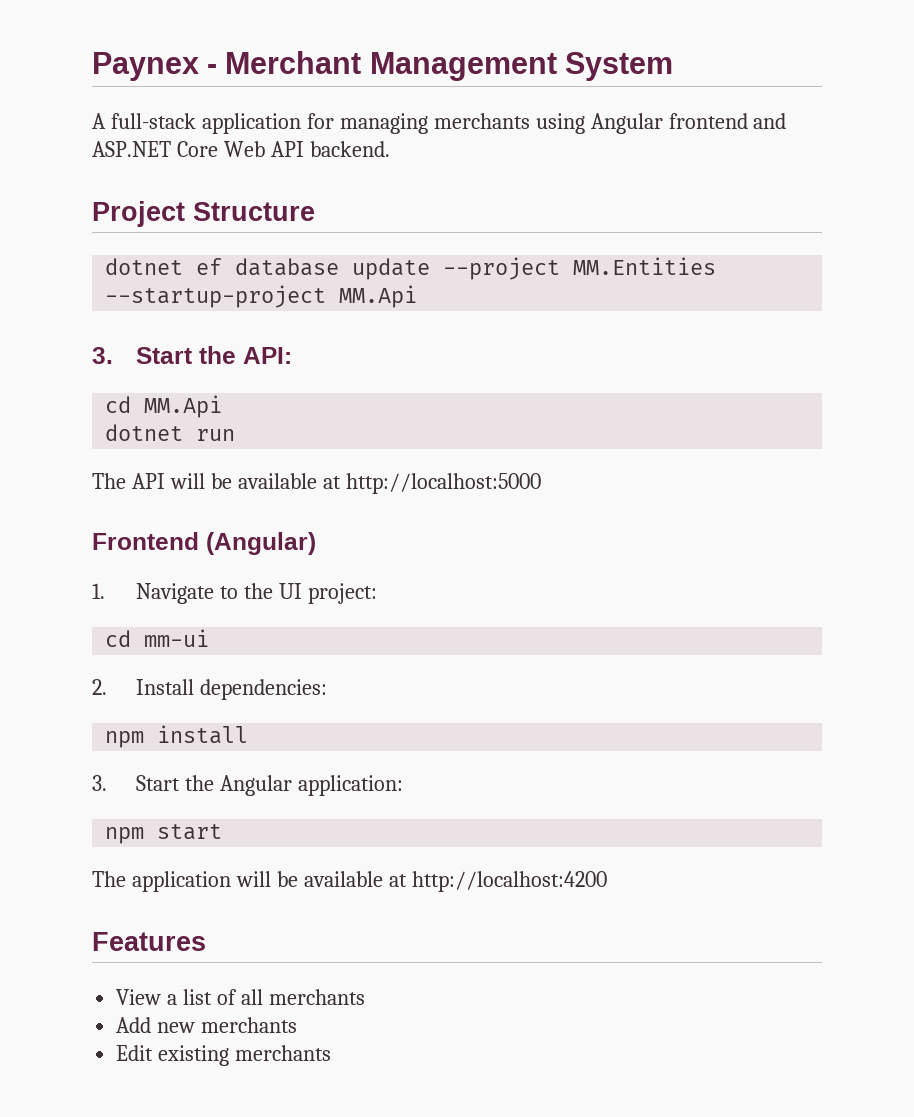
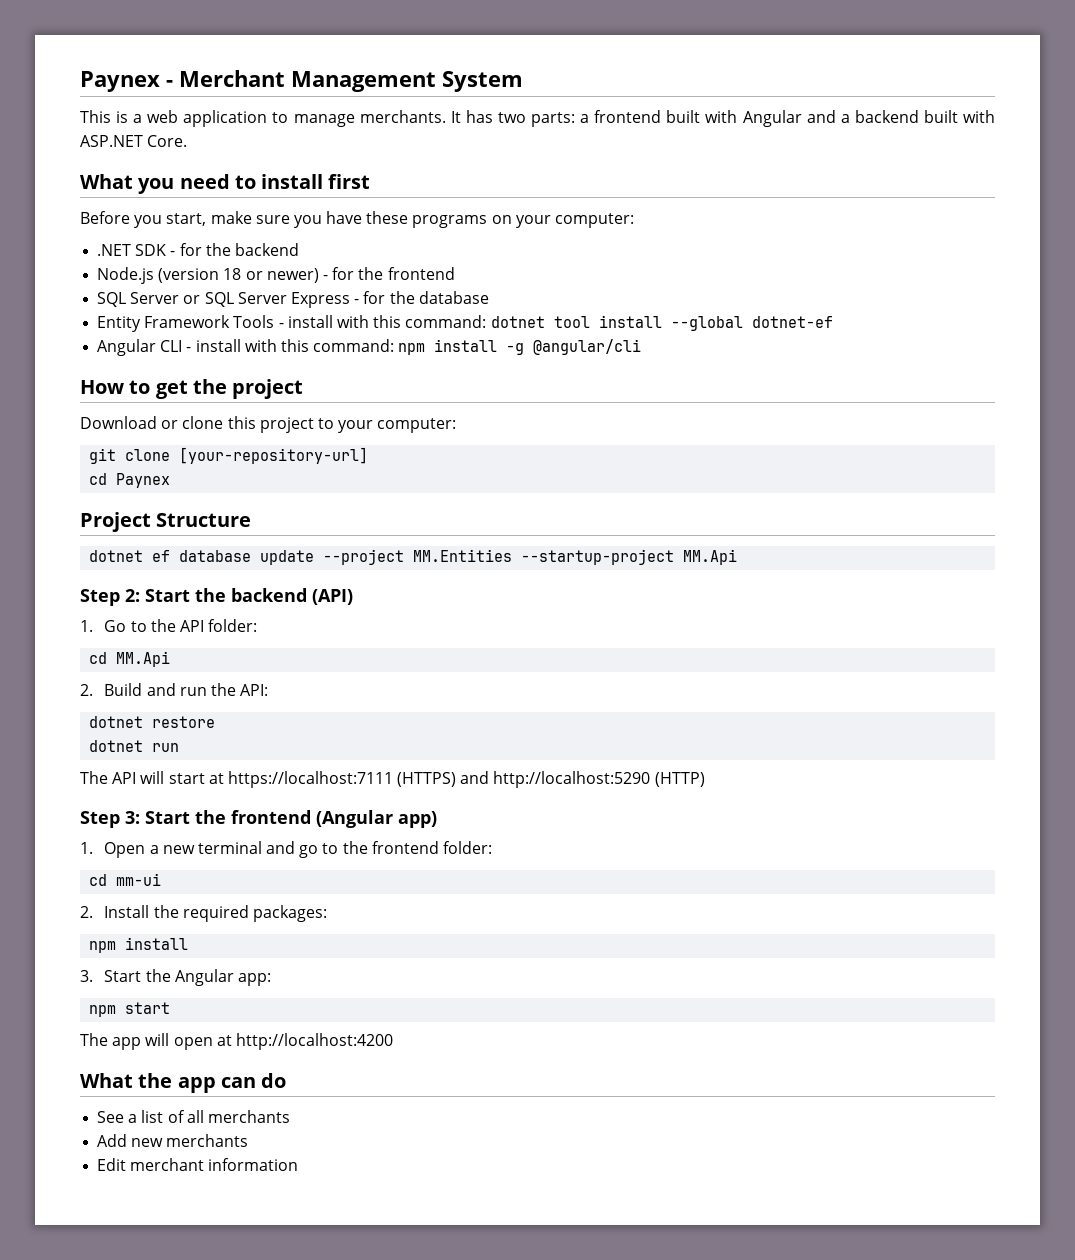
- A full-stack application for managing merchants using Angular frontend and ASP.NET Core Web API backend.
+ This is a web application to manage merchants. It has two parts: a frontend built with Angular and a backend built with ASP.NET Core.
+ What you need to install first
+ Before you start, make sure you have these programs on your computer:
+ .NET SDK - for the backend
+ Node.js (version 18 or newer) - for the frontend
+ SQL Server or SQL Server Express - for the database
+ Entity Framework Tools - install with this command: dotnet tool install --global dotnet-ef
+ Angular CLI - install with this command: npm install -g @angular/cli
+ How to get the project
+ Download or clone this project to your computer:
+ git clone [your-repository-url]
+ cd Paynex
- 3. Start the API:
+ Step 2: Start the backend (API)
+ 1. Go to the API folder:
+ cd MM.Api
+ 2. Build and run the API:
- cd MM.Api
+ dotnet restore
- The API will be available at http://localhost:5000
- Frontend (Angular)
- 1. Navigate to the UI project:
+ The API will start at https://localhost:7111 (HTTPS) and http://localhost:5290 (HTTP)
+ Step 3: Start the frontend (Angular app)
+ 1. Open a new terminal and go to the frontend folder:
- 2. Install dependencies:
+ 2. Install the required packages:
- 3. Start the Angular application:
+ 3. Start the Angular app:
- The application will be available at http://localhost:4200
- Features
- View a list of all merchants
+ The app will open at http://localhost:4200
+ What the app can do
+ See a list of all merchants
- Edit existing merchants
+ Edit merchant information

